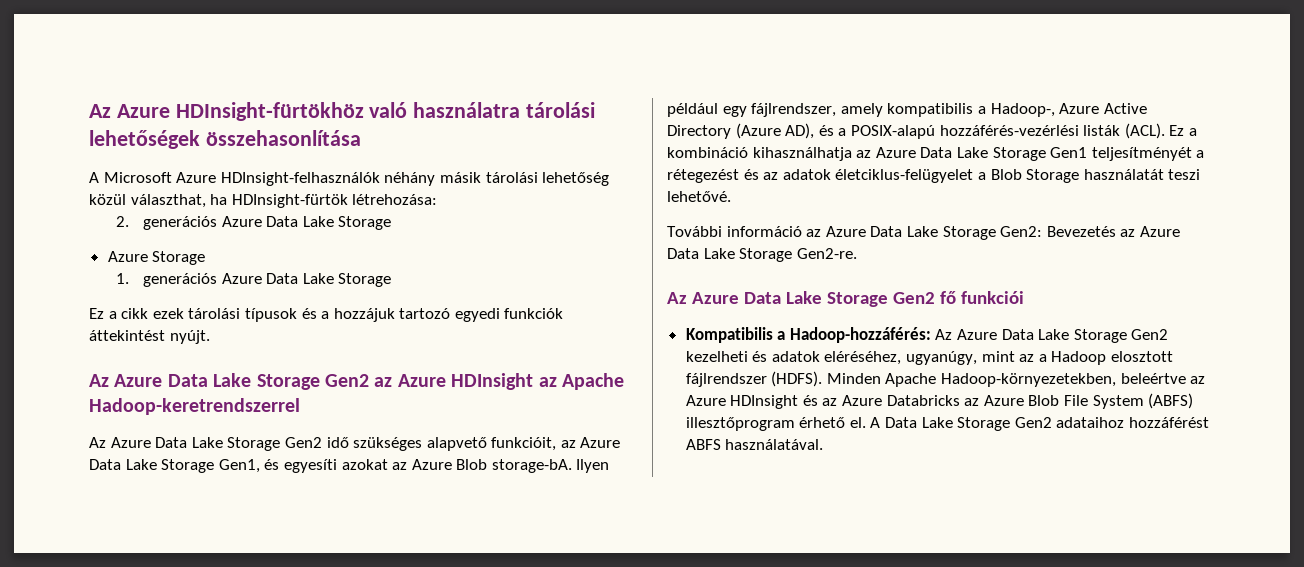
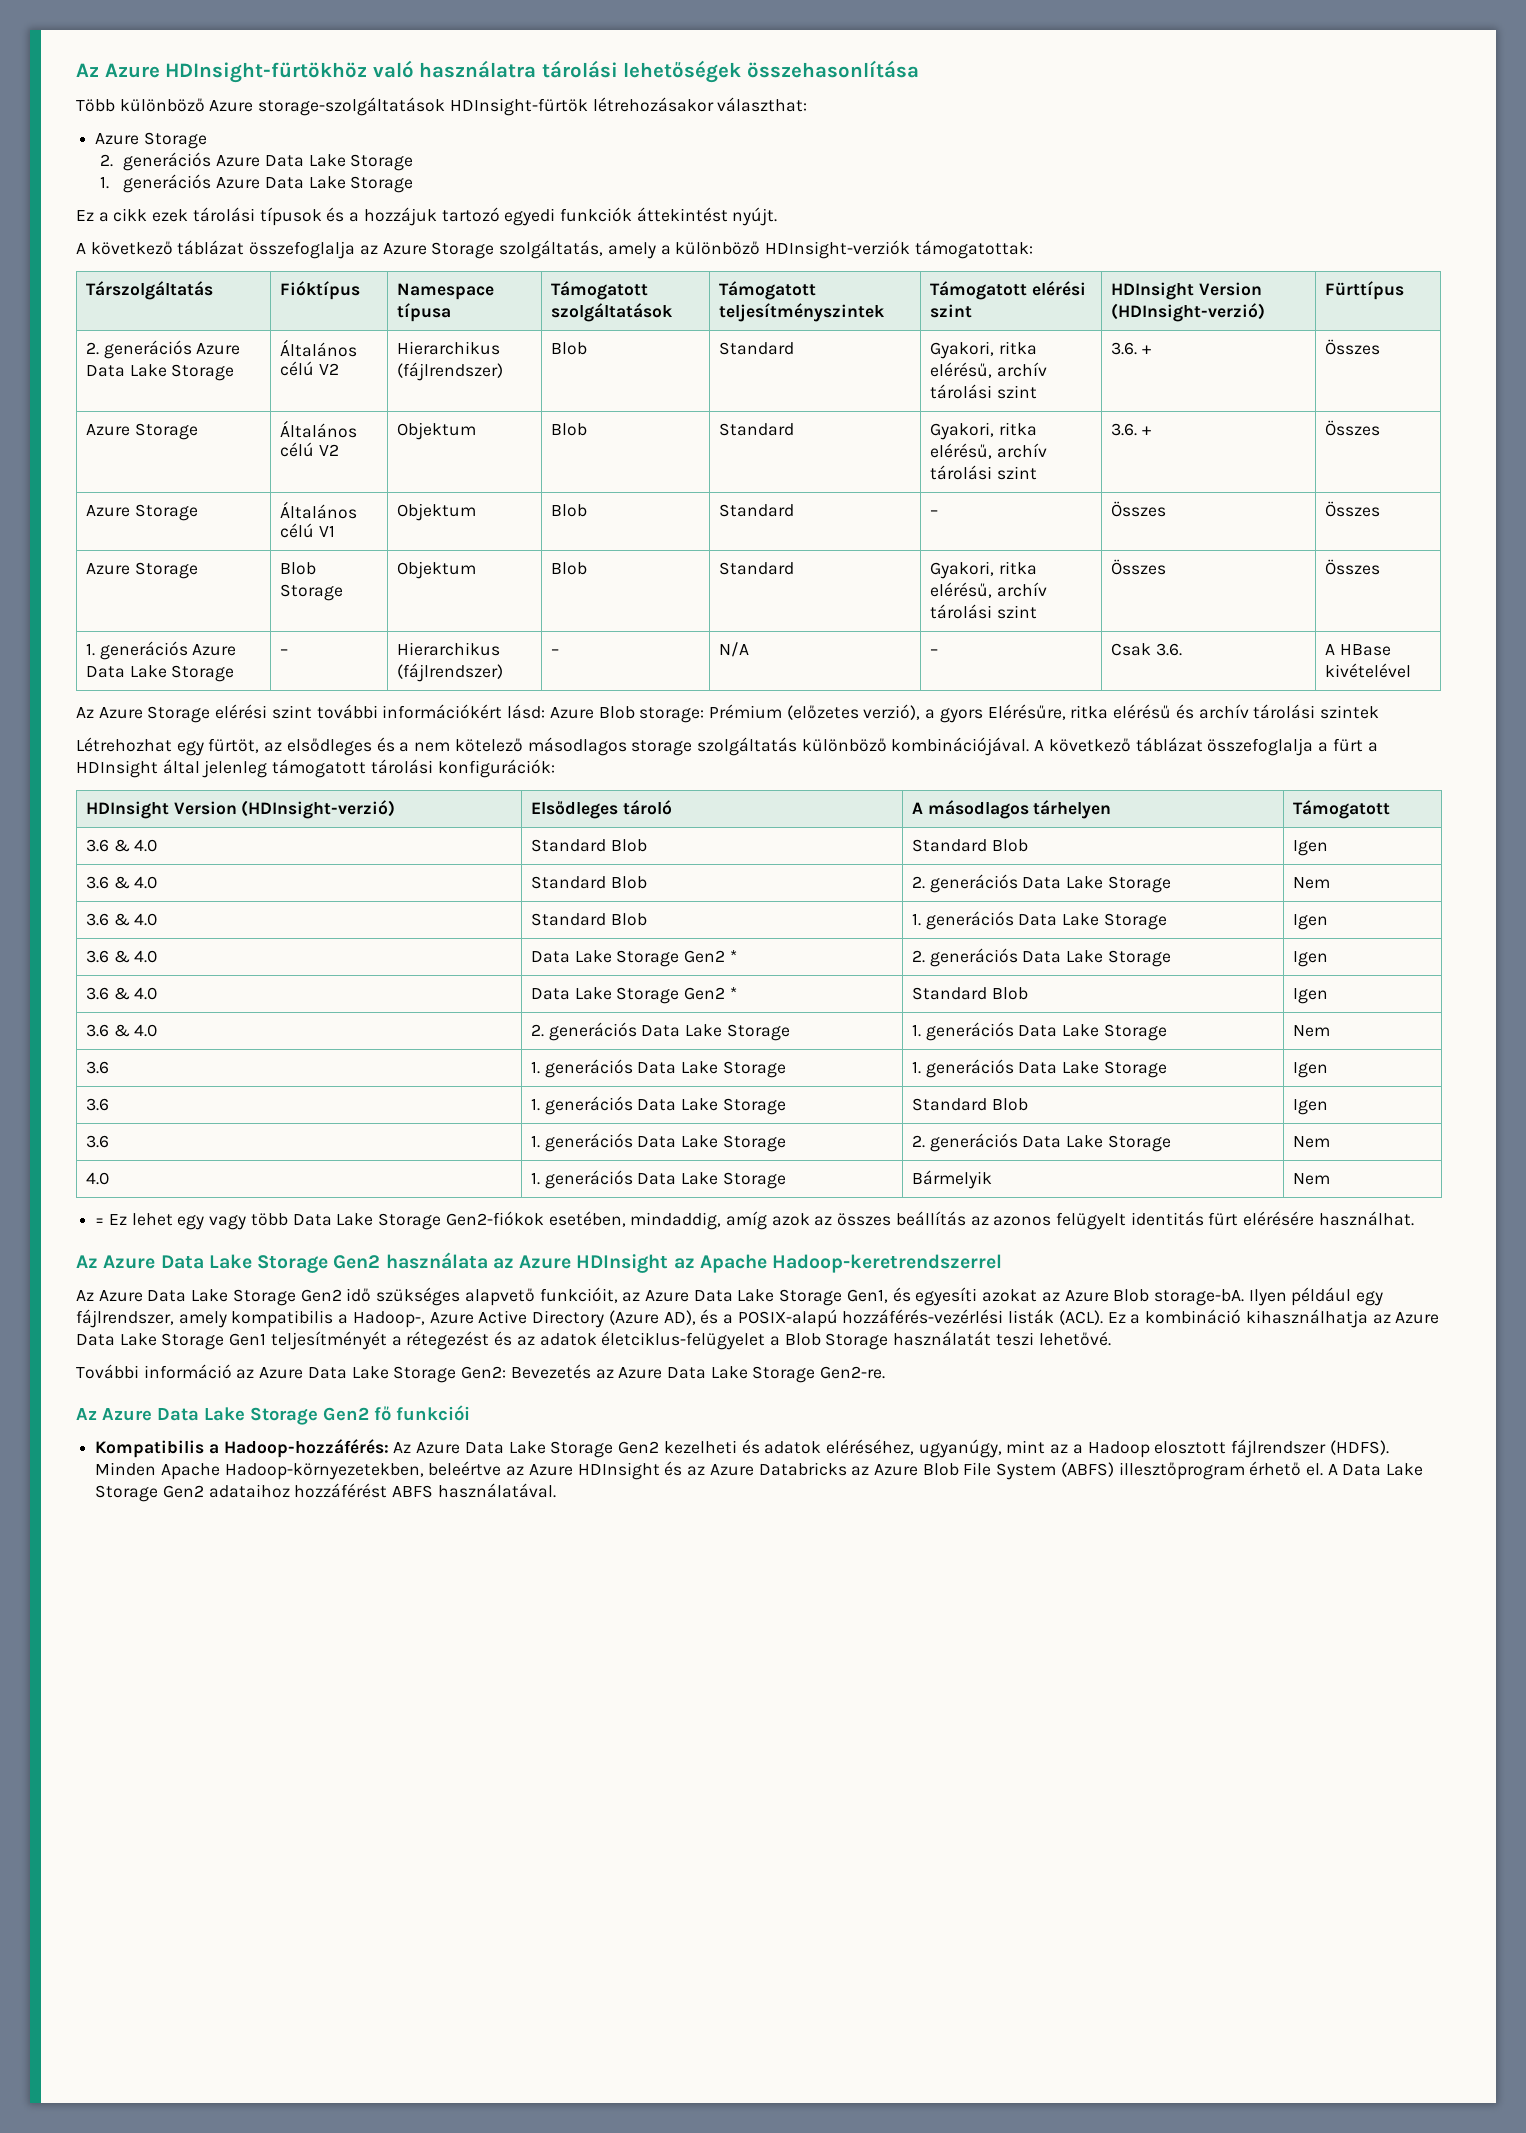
- A Microsoft Azure HDInsight-felhasználók néhány másik tárolási lehetőség közül választhat, ha HDInsight-fürtök létrehozása:
+ Több különböző Azure storage-szolgáltatások HDInsight-fürtök létrehozásakor választhat:
+ Azure Storage
  2. generációs Azure Data Lake Storage
- Azure Storage
- Az Azure Data Lake Storage Gen2 az Azure HDInsight az Apache Hadoop-keretrendszerrel
+ A következő táblázat összefoglalja az Azure Storage szolgáltatás, amely a különböző HDInsight-verziók támogatottak:
+ Társzolgáltatás | Fióktípus | Namespace típusa | Támogatott szolgáltatások | Támogatott teljesítményszintek | Támogatott elérési szint | HDInsight Version (HDInsight-verzió) | Fürttípus
+ 2. generációs Azure Data Lake Storage | Általános célú V2 | Hierarchikus (fájlrendszer) | Blob | Standard | Gyakori, ritka elérésű, archív tárolási szint | 3.6. + | Összes
+ Azure Storage | Általános célú V2 | Objektum | Blob | Standard | Gyakori, ritka elérésű, archív tárolási szint | 3.6. + | Összes
+ Azure Storage | Általános célú V1 | Objektum | Blob | Standard | – | Összes | Összes
+ Azure Storage | Blob Storage | Objektum | Blob | Standard | Gyakori, ritka elérésű, archív tárolási szint | Összes | Összes
+ 1. generációs Azure Data Lake Storage | – | Hierarchikus (fájlrendszer) | – | N/A | – | Csak 3.6. | A HBase kivételével
+ Az Azure Storage elérési szint további információkért lásd: Azure Blob storage: Prémium (előzetes verzió), a gyors Elérésűre, ritka elérésű és archív tárolási szintek
+ Létrehozhat egy fürtöt, az elsődleges és a nem kötelező másodlagos storage szolgáltatás különböző kombinációjával. A következő táblázat összefoglalja a fürt a HDInsight által jelenleg támogatott tárolási konfigurációk:
+ HDInsight Version (HDInsight-verzió) | Elsődleges tároló | A másodlagos tárhelyen | Támogatott
+ 3.6 & 4.0 | Standard Blob | Standard Blob | Igen
+ 3.6 & 4.0 | Standard Blob | 2. generációs Data Lake Storage | Nem
+ 3.6 & 4.0 | Standard Blob | 1. generációs Data Lake Storage | Igen
+ 3.6 & 4.0 | Data Lake Storage Gen2 * | 2. generációs Data Lake Storage | Igen
+ 3.6 & 4.0 | Data Lake Storage Gen2 * | Standard Blob | Igen
+ 3.6 & 4.0 | 2. generációs Data Lake Storage | 1. generációs Data Lake Storage | Nem
+ 3.6 | 1. generációs Data Lake Storage | 1. generációs Data Lake Storage | Igen
+ 3.6 | 1. generációs Data Lake Storage | Standard Blob | Igen
+ 3.6 | 1. generációs Data Lake Storage | 2. generációs Data Lake Storage | Nem
+ 4.0 | 1. generációs Data Lake Storage | Bármelyik | Nem
+ = Ez lehet egy vagy több Data Lake Storage Gen2-fiókok esetében, mindaddig, amíg azok az összes beállítás az azonos felügyelt identitás fürt elérésére használhat.
+ Az Azure Data Lake Storage Gen2 használata az Azure HDInsight az Apache Hadoop-keretrendszerrel

